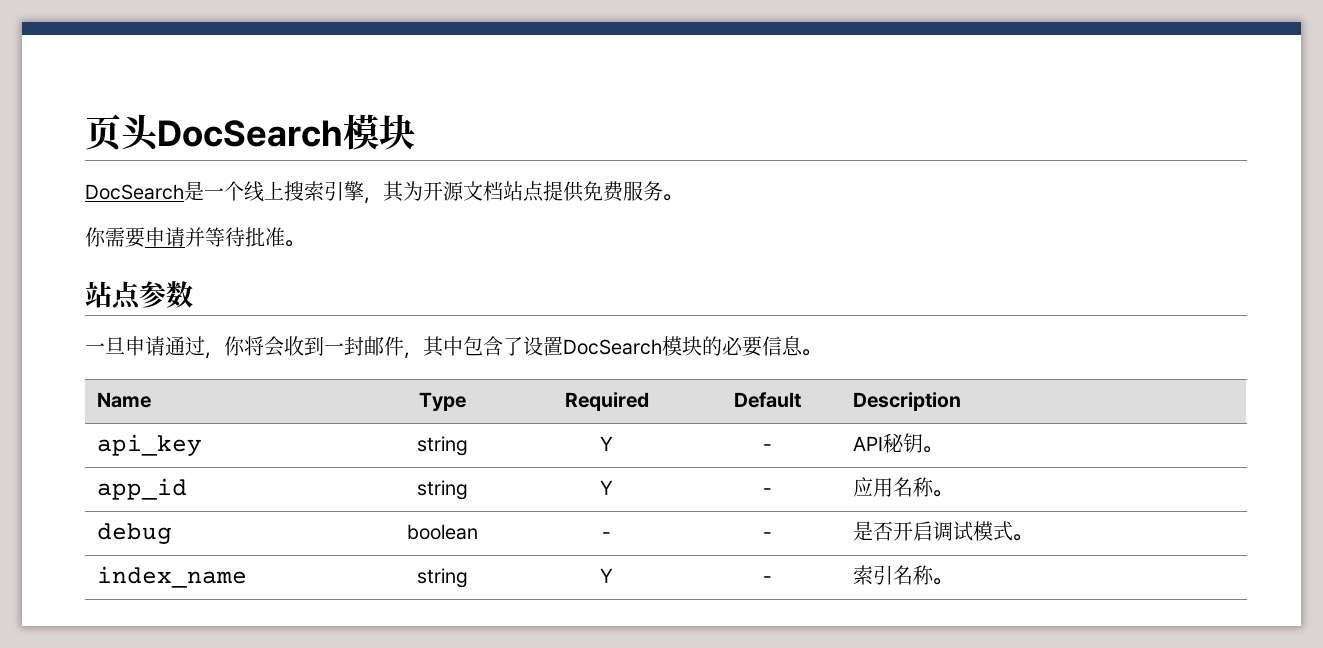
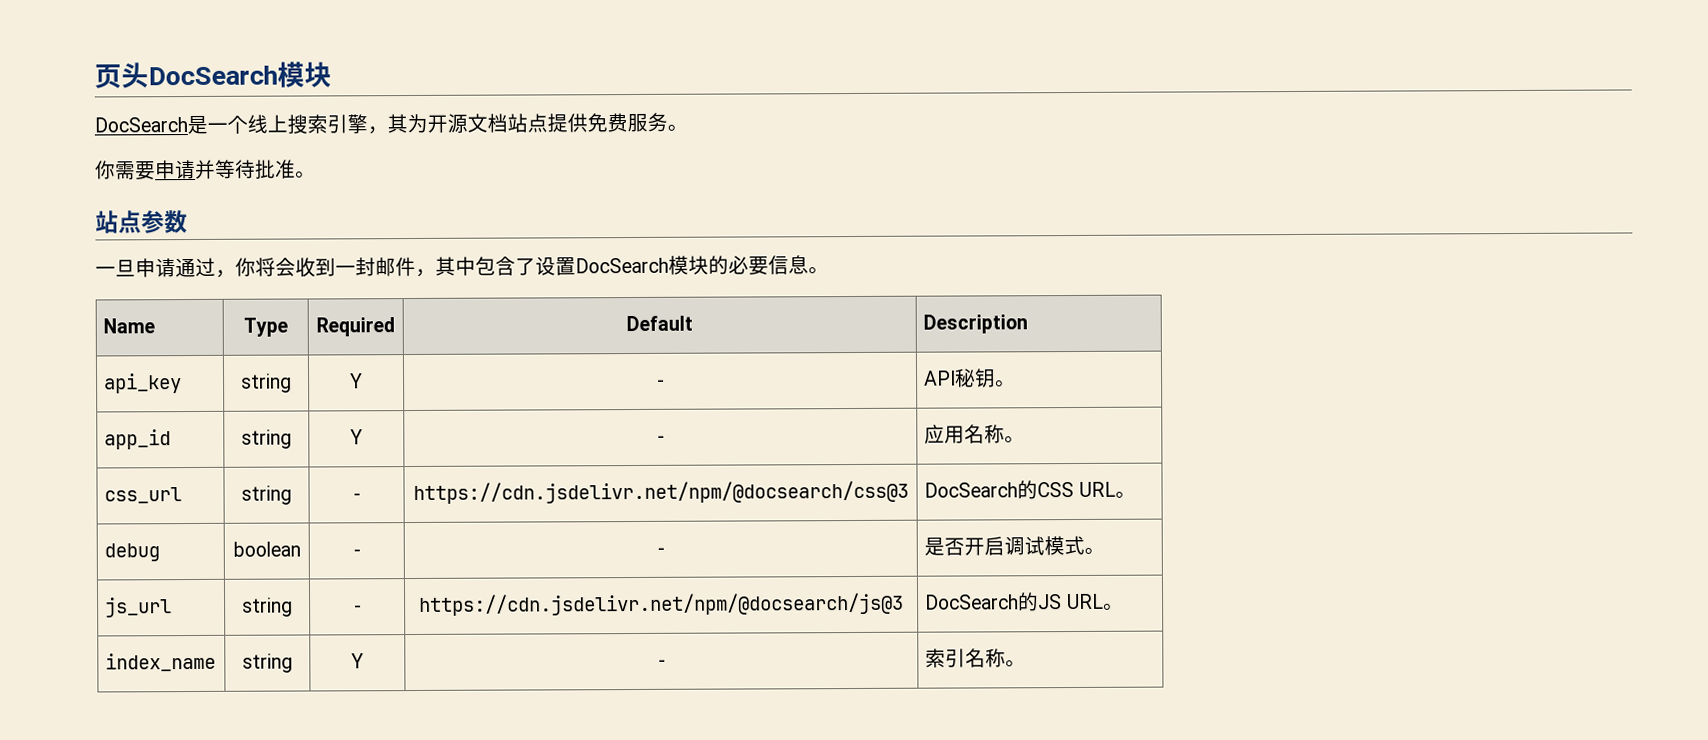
+ css_url | string | - | https://cdn.jsdelivr.net/npm/@docsearch/css@3 | DocSearch的CSS URL。
+ js_url | string | - | https://cdn.jsdelivr.net/npm/@docsearch/js@3 | DocSearch的JS URL。

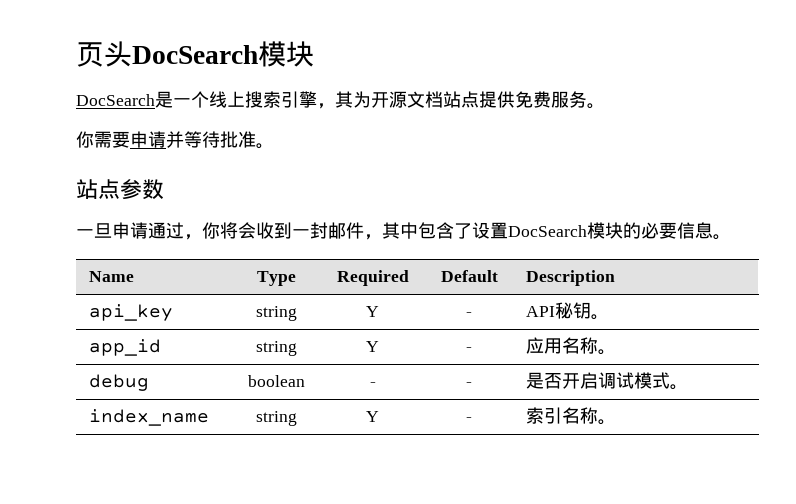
- css_url | string | - | https://cdn.jsdelivr.net/npm/@docsearch/css@3 | DocSearch的CSS URL。
- js_url | string | - | https://cdn.jsdelivr.net/npm/@docsearch/js@3 | DocSearch的JS URL。

